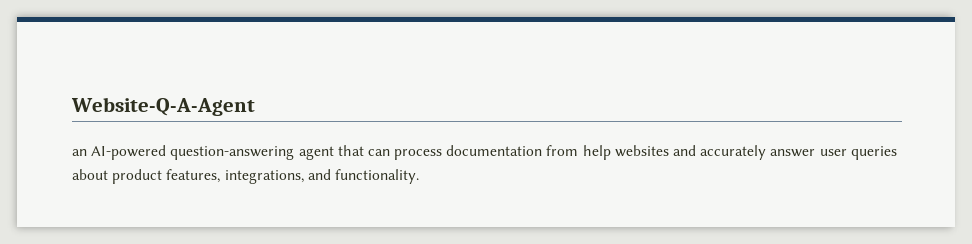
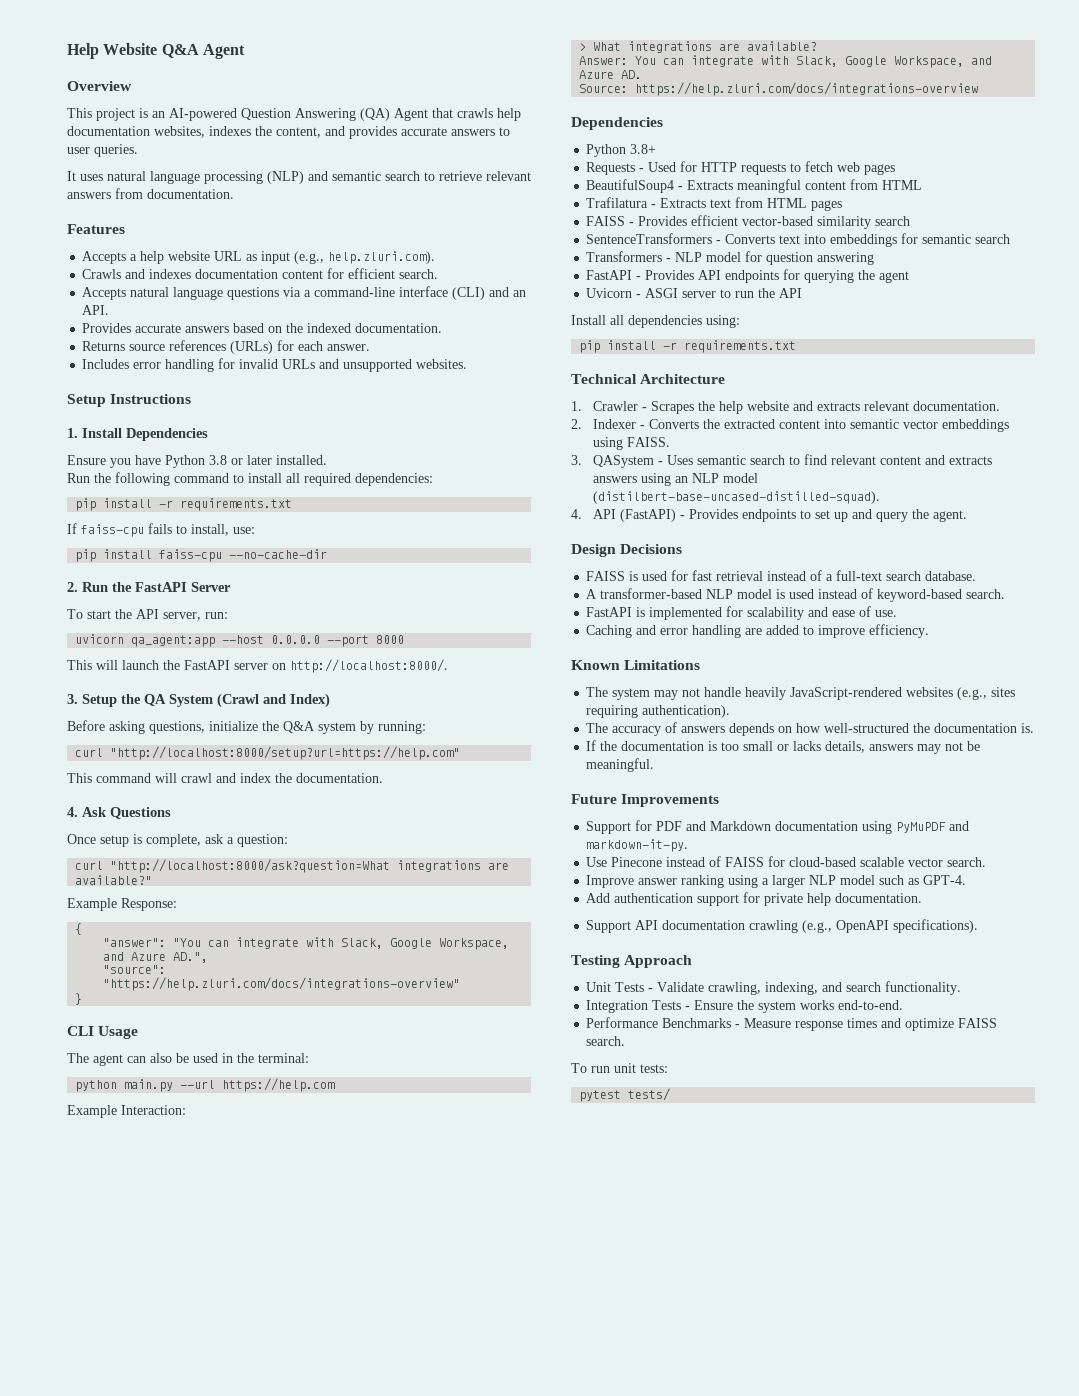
- Website-Q-A-Agent
- an AI-powered question-answering agent that can process documentation from help websites and accurately answer user queries about product features, integrations, and functionality.
+ Help Website Q&A Agent
+ Overview
+ This project is an AI-powered Question Answering (QA) Agent that crawls help documentation websites, indexes the content, and provides accurate answers to user queries.
+ It uses natural language processing (NLP) and semantic search to retrieve relevant answers from documentation.
+ Features
+ Accepts a help website URL as input (e.g., help.zluri.com).
+ Crawls and indexes documentation content for efficient search.
+ Accepts natural language questions via a command-line interface (CLI) and an API.
+ Provides accurate answers based on the indexed documentation.
+ Returns source references (URLs) for each answer.
+ Includes error handling for invalid URLs and unsupported websites.
+ Setup Instructions
+ 1. Install Dependencies
+ Ensure you have Python 3.8 or later installed.
+ Run the following command to install all required dependencies:
+ pip install -r requirements.txt
+ If faiss-cpu fails to install, use:
+ pip install faiss-cpu --no-cache-dir
+ 2. Run the FastAPI Server
+ To start the API server, run:
+ uvicorn qa_agent:app --host 0.0.0.0 --port 8000
+ This will launch the FastAPI server on http://localhost:8000/.
+ 3. Setup the QA System (Crawl and Index)
+ Before asking questions, initialize the Q&A system by running:
+ curl "http://localhost:8000/setup?url=https://help.com"
+ This command will crawl and index the documentation.
+ 4. Ask Questions
+ Once setup is complete, ask a question:
+ curl "http://localhost:8000/ask?question=What integrations are available?"
+ Example Response:
+ {
+ "answer": "You can integrate with Slack, Google Workspace, and Azure AD.",
+ "source": "https://help.zluri.com/docs/integrations-overview"
+ }
+ CLI Usage
+ The agent can also be used in the terminal:
+ python main.py --url https://help.com
+ Example Interaction:
+ > What integrations are available?
+ Answer: You can integrate with Slack, Google Workspace, and Azure AD.
+ Source: https://help.zluri.com/docs/integrations-overview
+ Dependencies
+ Python 3.8+
+ Requests - Used for HTTP requests to fetch web pages
+ BeautifulSoup4 - Extracts meaningful content from HTML
+ Trafilatura - Extracts text from HTML pages
+ FAISS - Provides efficient vector-based similarity search
+ SentenceTransformers - Converts text into embeddings for semantic search
+ Transformers - NLP model for question answering
+ FastAPI - Provides API endpoints for querying the agent
+ Uvicorn - ASGI server to run the API
+ Install all dependencies using:
+ pip install -r requirements.txt
+ Technical Architecture
+ 1. Crawler - Scrapes the help website and extracts relevant documentation.
+ 2. Indexer - Converts the extracted content into semantic vector embeddings using FAISS.
+ 3. QASystem - Uses semantic search to find relevant content and extracts answers using an NLP model (distilbert-base-uncased-distilled-squad).
+ 4. API (FastAPI) - Provides endpoints to set up and query the agent.
+ Design Decisions
+ FAISS is used for fast retrieval instead of a full-text search database.
+ A transformer-based NLP model is used instead of keyword-based search.
+ FastAPI is implemented for scalability and ease of use.
+ Caching and error handling are added to improve efficiency.
+ Known Limitations
+ The system may not handle heavily JavaScript-rendered websites (e.g., sites requiring authentication).
+ The accuracy of answers depends on how well-structured the documentation is.
+ If the documentation is too small or lacks details, answers may not be meaningful.
+ Future Improvements
+ Support for PDF and Markdown documentation using PyMuPDF and markdown-it-py.
+ Use Pinecone instead of FAISS for cloud-based scalable vector search.
+ Improve answer ranking using a larger NLP model such as GPT-4.
+ Add authentication support for private help documentation.
+ Support API documentation crawling (e.g., OpenAPI specifications).
+ Testing Approach
+ Unit Tests - Validate crawling, indexing, and search functionality.
+ Integration Tests - Ensure the system works end-to-end.
+ Performance Benchmarks - Measure response times and optimize FAISS search.
+ To run unit tests:
+ pytest tests/

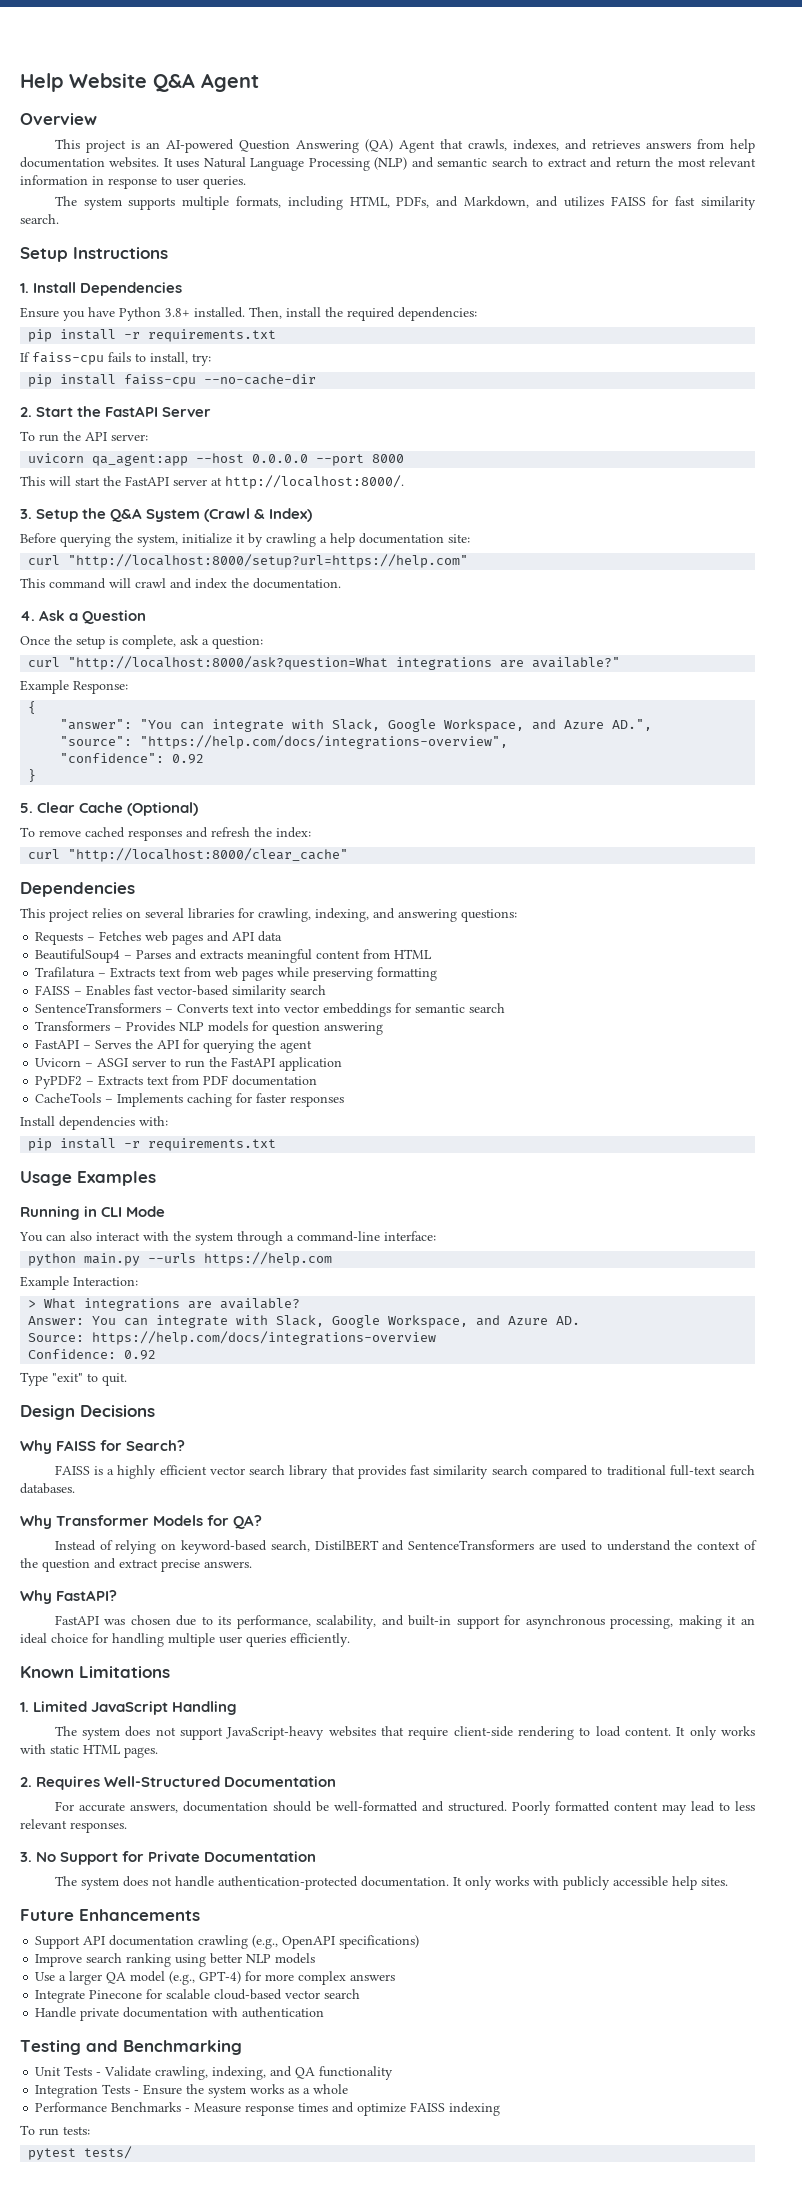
- This project is an AI-powered Question Answering (QA) Agent that crawls help documentation websites, indexes the content, and provides accurate answers to user queries.
- It uses natural language processing (NLP) and semantic search to retrieve relevant answers from documentation.
- Features
- Accepts a help website URL as input (e.g., help.zluri.com).
- Crawls and indexes documentation content for efficient search.
- Accepts natural language questions via a command-line interface (CLI) and an API.
- Provides accurate answers based on the indexed documentation.
- Returns source references (URLs) for each answer.
- Includes error handling for invalid URLs and unsupported websites.
+ This project is an AI-powered Question Answering (QA) Agent that crawls, indexes, and retrieves answers from help documentation websites. It uses Natural Language Processing (NLP) and semantic search to extract and return the most relevant information in response to user queries.
+ The system supports multiple formats, including HTML, PDFs, and Markdown, and utilizes FAISS for fast similarity search.
- Ensure you have Python 3.8 or later installed.
- Run the following command to install all required dependencies:
+ Ensure you have Python 3.8+ installed. Then, install the required dependencies:
- If faiss-cpu fails to install, use:
+ If faiss-cpu fails to install, try:
- 2. Run the FastAPI Server
+ 2. Start the FastAPI Server
- To start the API server, run:
+ To run the API server:
- This will launch the FastAPI server on http://localhost:8000/.
+ This will start the FastAPI server at http://localhost:8000/.
- 3. Setup the QA System (Crawl and Index)
+ 3. Setup the Q&A System (Crawl & Index)
- Before asking questions, initialize the Q&A system by running:
+ Before querying the system, initialize it by crawling a help documentation site:
- 4. Ask Questions
+ 4. Ask a Question
- Once setup is complete, ask a question:
+ Once the setup is complete, ask a question:
- "source": "https://help.zluri.com/docs/integrations-overview"
+ "source": "https://help.com/docs/integrations-overview",
+ "confidence": 0.92
  }
- CLI Usage
- The agent can also be used in the terminal:
+ 5. Clear Cache (Optional)
+ To remove cached responses and refresh the index:
+ curl "http://localhost:8000/clear_cache"
+ Dependencies
+ This project relies on several libraries for crawling, indexing, and answering questions:
+ Requests – Fetches web pages and API data
+ BeautifulSoup4 – Parses and extracts meaningful content from HTML
+ Trafilatura – Extracts text from web pages while preserving formatting
+ FAISS – Enables fast vector-based similarity search
+ SentenceTransformers – Converts text into vector embeddings for semantic search
+ Transformers – Provides NLP models for question answering
+ FastAPI – Serves the API for querying the agent
+ Uvicorn – ASGI server to run the FastAPI application
+ PyPDF2 – Extracts text from PDF documentation
+ CacheTools – Implements caching for faster responses
+ Install dependencies with:
+ pip install -r requirements.txt
+ Usage Examples
+ Running in CLI Mode
+ You can also interact with the system through a command-line interface:
- python main.py --url https://help.com
+ python main.py --urls https://help.com
- Source: https://help.zluri.com/docs/integrations-overview
- Dependencies
- Python 3.8+
- Requests - Used for HTTP requests to fetch web pages
- BeautifulSoup4 - Extracts meaningful content from HTML
- Trafilatura - Extracts text from HTML pages
- FAISS - Provides efficient vector-based similarity search
- SentenceTransformers - Converts text into embeddings for semantic search
- Transformers - NLP model for question answering
- FastAPI - Provides API endpoints for querying the agent
- Uvicorn - ASGI server to run the API
- Install all dependencies using:
- pip install -r requirements.txt
- Technical Architecture
- 1. Crawler - Scrapes the help website and extracts relevant documentation.
- 2. Indexer - Converts the extracted content into semantic vector embeddings using FAISS.
- 3. QASystem - Uses semantic search to find relevant content and extracts answers using an NLP model (distilbert-base-uncased-distilled-squad).
- 4. API (FastAPI) - Provides endpoints to set up and query the agent.
+ Source: https://help.com/docs/integrations-overview
+ Confidence: 0.92
+ Type "exit" to quit.
  Design Decisions
- FAISS is used for fast retrieval instead of a full-text search database.
- A transformer-based NLP model is used instead of keyword-based search.
- FastAPI is implemented for scalability and ease of use.
- Caching and error handling are added to improve efficiency.
+ Why FAISS for Search?
+ FAISS is a highly efficient vector search library that provides fast similarity search compared to traditional full-text search databases.
+ Why Transformer Models for QA?
+ Instead of relying on keyword-based search, DistilBERT and SentenceTransformers are used to understand the context of the question and extract precise answers.
+ Why FastAPI?
+ FastAPI was chosen due to its performance, scalability, and built-in support for asynchronous processing, making it an ideal choice for handling multiple user queries efficiently.
  Known Limitations
- The system may not handle heavily JavaScript-rendered websites (e.g., sites requiring authentication).
- The accuracy of answers depends on how well-structured the documentation is.
- If the documentation is too small or lacks details, answers may not be meaningful.
- Future Improvements
- Support for PDF and Markdown documentation using PyMuPDF and markdown-it-py.
- Use Pinecone instead of FAISS for cloud-based scalable vector search.
- Improve answer ranking using a larger NLP model such as GPT-4.
- Add authentication support for private help documentation.
+ 1. Limited JavaScript Handling
+ The system does not support JavaScript-heavy websites that require client-side rendering to load content. It only works with static HTML pages.
+ 2. Requires Well-Structured Documentation
+ For accurate answers, documentation should be well-formatted and structured. Poorly formatted content may lead to less relevant responses.
+ 3. No Support for Private Documentation
+ The system does not handle authentication-protected documentation. It only works with publicly accessible help sites.
+ Future Enhancements
- Support API documentation crawling (e.g., OpenAPI specifications).
+ Support API documentation crawling (e.g., OpenAPI specifications)
+ Improve search ranking using better NLP models
+ Use a larger QA model (e.g., GPT-4) for more complex answers
+ Integrate Pinecone for scalable cloud-based vector search
+ Handle private documentation with authentication
- Testing Approach
+ Testing and Benchmarking
- Unit Tests - Validate crawling, indexing, and search functionality.
+ Unit Tests - Validate crawling, indexing, and QA functionality
- Integration Tests - Ensure the system works end-to-end.
+ Integration Tests - Ensure the system works as a whole
- Performance Benchmarks - Measure response times and optimize FAISS search.
- To run unit tests:
+ Performance Benchmarks - Measure response times and optimize FAISS indexing
+ To run tests:

